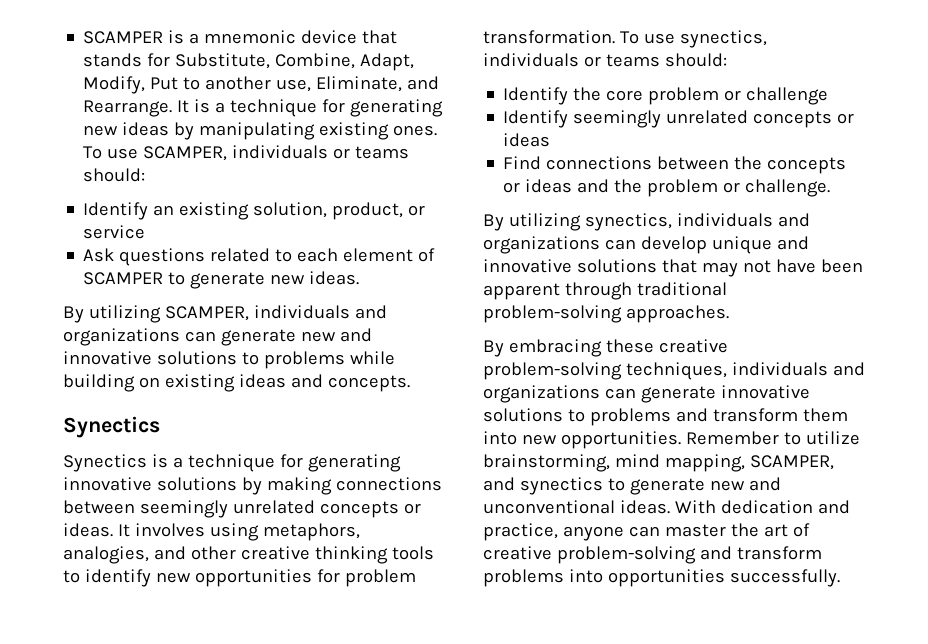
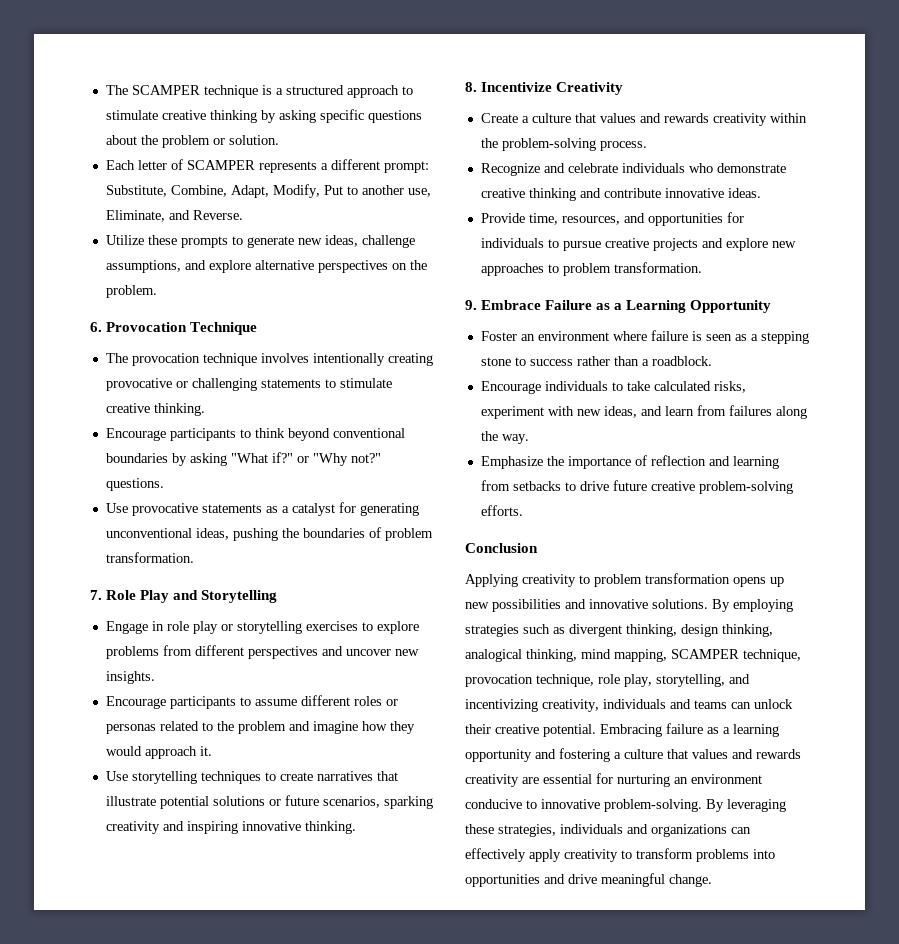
- SCAMPER is a mnemonic device that stands for Substitute, Combine, Adapt, Modify, Put to another use, Eliminate, and Rearrange. It is a technique for generating new ideas by manipulating existing ones. To use SCAMPER, individuals or teams should:
- Identify an existing solution, product, or service
- Ask questions related to each element of SCAMPER to generate new ideas.
- By utilizing SCAMPER, individuals and organizations can generate new and innovative solutions to problems while building on existing ideas and concepts.
- Synectics
- Synectics is a technique for generating innovative solutions by making connections between seemingly unrelated concepts or ideas. It involves using metaphors, analogies, and other creative thinking tools to identify new opportunities for problem transformation. To use synectics, individuals or teams should:
- Identify the core problem or challenge
- Identify seemingly unrelated concepts or ideas
- Find connections between the concepts or ideas and the problem or challenge.
- By utilizing synectics, individuals and organizations can develop unique and innovative solutions that may not have been apparent through traditional problem-solving approaches.
- By embracing these creative problem-solving techniques, individuals and organizations can generate innovative solutions to problems and transform them into new opportunities. Remember to utilize brainstorming, mind mapping, SCAMPER, and synectics to generate new and unconventional ideas. With dedication and practice, anyone can master the art of creative problem-solving and transform problems into opportunities successfully.
+ The SCAMPER technique is a structured approach to stimulate creative thinking by asking specific questions about the problem or solution.
+ Each letter of SCAMPER represents a different prompt: Substitute, Combine, Adapt, Modify, Put to another use, Eliminate, and Reverse.
+ Utilize these prompts to generate new ideas, challenge assumptions, and explore alternative perspectives on the problem.
+ 6. Provocation Technique
+ The provocation technique involves intentionally creating provocative or challenging statements to stimulate creative thinking.
+ Encourage participants to think beyond conventional boundaries by asking "What if?" or "Why not?" questions.
+ Use provocative statements as a catalyst for generating unconventional ideas, pushing the boundaries of problem transformation.
+ 7. Role Play and Storytelling
+ Engage in role play or storytelling exercises to explore problems from different perspectives and uncover new insights.
+ Encourage participants to assume different roles or personas related to the problem and imagine how they would approach it.
+ Use storytelling techniques to create narratives that illustrate potential solutions or future scenarios, sparking creativity and inspiring innovative thinking.
+ 8. Incentivize Creativity
+ Create a culture that values and rewards creativity within the problem-solving process.
+ Recognize and celebrate individuals who demonstrate creative thinking and contribute innovative ideas.
+ Provide time, resources, and opportunities for individuals to pursue creative projects and explore new approaches to problem transformation.
+ 9. Embrace Failure as a Learning Opportunity
+ Foster an environment where failure is seen as a stepping stone to success rather than a roadblock.
+ Encourage individuals to take calculated risks, experiment with new ideas, and learn from failures along the way.
+ Emphasize the importance of reflection and learning from setbacks to drive future creative problem-solving efforts.
+ Conclusion
+ Applying creativity to problem transformation opens up new possibilities and innovative solutions. By employing strategies such as divergent thinking, design thinking, analogical thinking, mind mapping, SCAMPER technique, provocation technique, role play, storytelling, and incentivizing creativity, individuals and teams can unlock their creative potential. Embracing failure as a learning opportunity and fostering a culture that values and rewards creativity are essential for nurturing an environment conducive to innovative problem-solving. By leveraging these strategies, individuals and organizations can effectively apply creativity to transform problems into opportunities and drive meaningful change.

